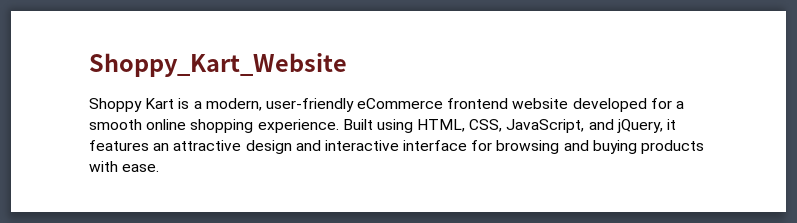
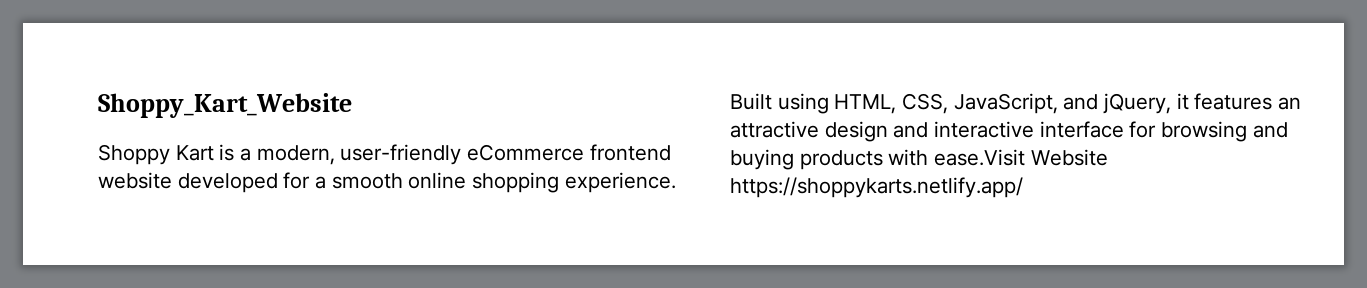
- Built using HTML, CSS, JavaScript, and jQuery, it features an attractive design and interactive interface for browsing and buying products with ease.
+ Built using HTML, CSS, JavaScript, and jQuery, it features an attractive design and interactive interface for browsing and buying products with ease.Visit Website https://shoppykarts.netlify.app/

